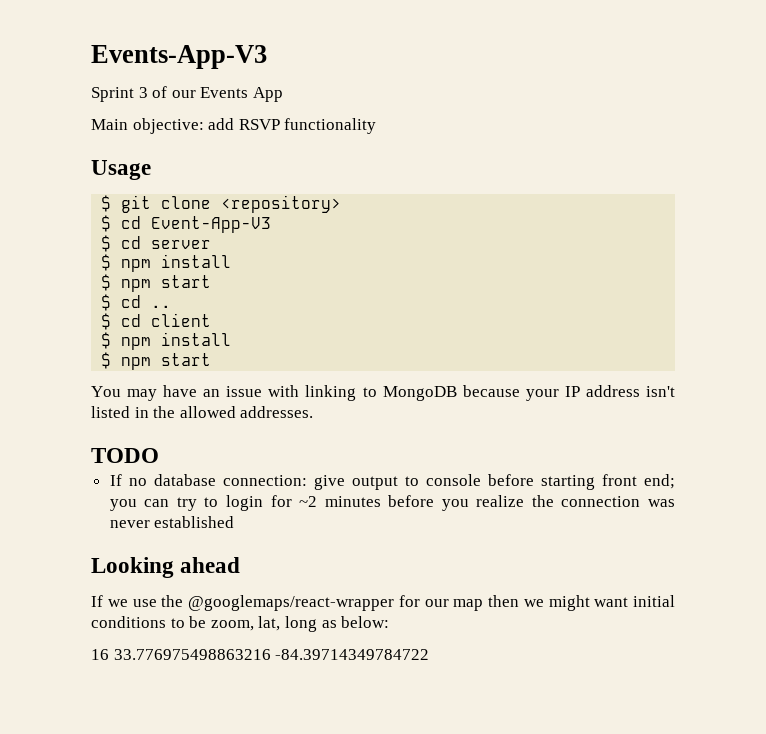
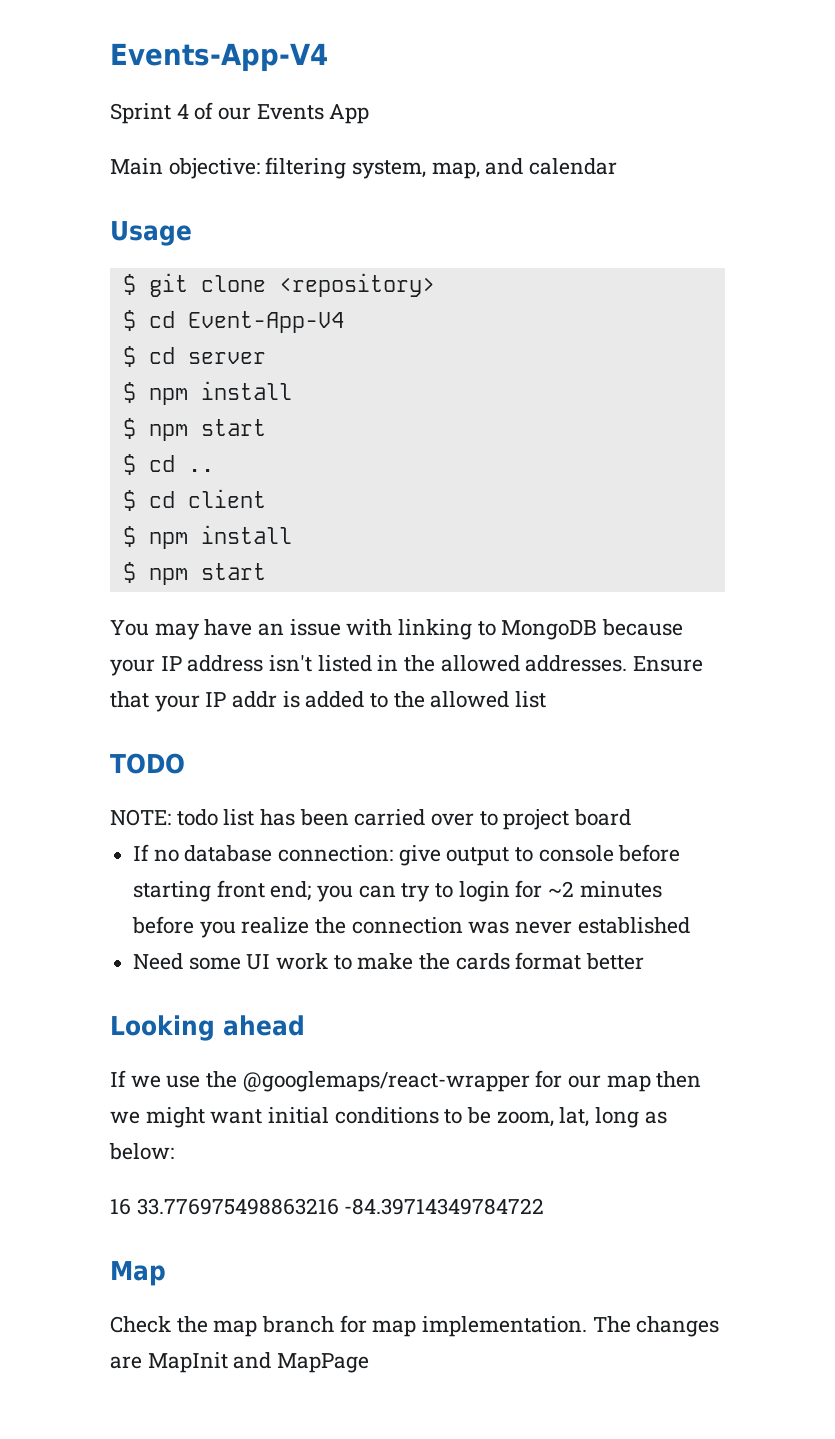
- Events-App-V3
+ Events-App-V4
- Sprint 3 of our Events App
+ Sprint 4 of our Events App
- Main objective: add RSVP functionality
+ Main objective: filtering system, map, and calendar
- $ cd Event-App-V3
+ $ cd Event-App-V4
- You may have an issue with linking to MongoDB because your IP address isn't listed in the allowed addresses.
+ You may have an issue with linking to MongoDB because your IP address isn't listed in the allowed addresses. Ensure that your IP addr is added to the allowed list
  TODO
+ NOTE: todo list has been carried over to project board
+ Need some UI work to make the cards format better
+ Map
+ Check the map branch for map implementation. The changes are MapInit and MapPage

